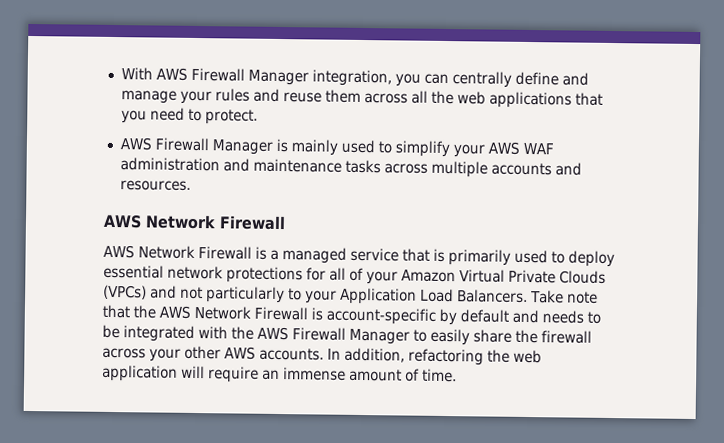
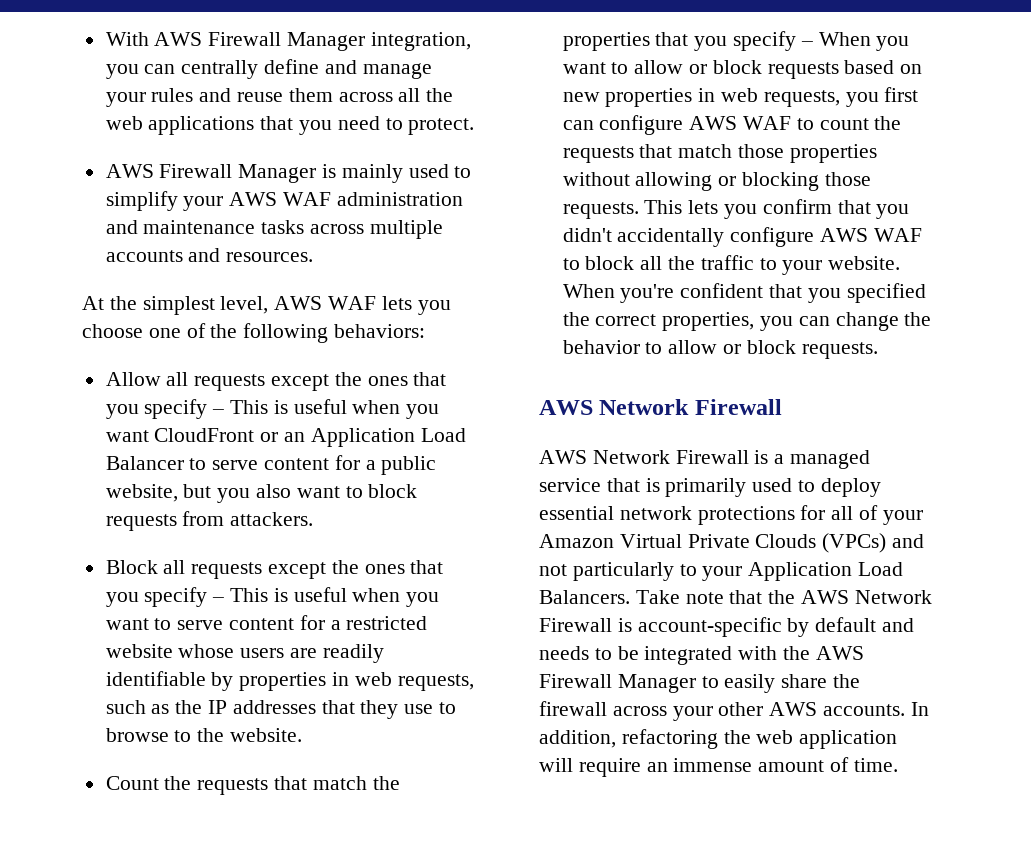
+ At the simplest level, AWS WAF lets you choose one of the following behaviors:
+ Allow all requests except the ones that you specify – This is useful when you want CloudFront or an Application Load Balancer to serve content for a public website, but you also want to block requests from attackers.
+ Block all requests except the ones that you specify – This is useful when you want to serve content for a restricted website whose users are readily identifiable by properties in web requests, such as the IP addresses that they use to browse to the website.
+ Count the requests that match the properties that you specify – When you want to allow or block requests based on new properties in web requests, you first can configure AWS WAF to count the requests that match those properties without allowing or blocking those requests. This lets you confirm that you didn't accidentally configure AWS WAF to block all the traffic to your website. When you're confident that you specified the correct properties, you can change the behavior to allow or block requests.

